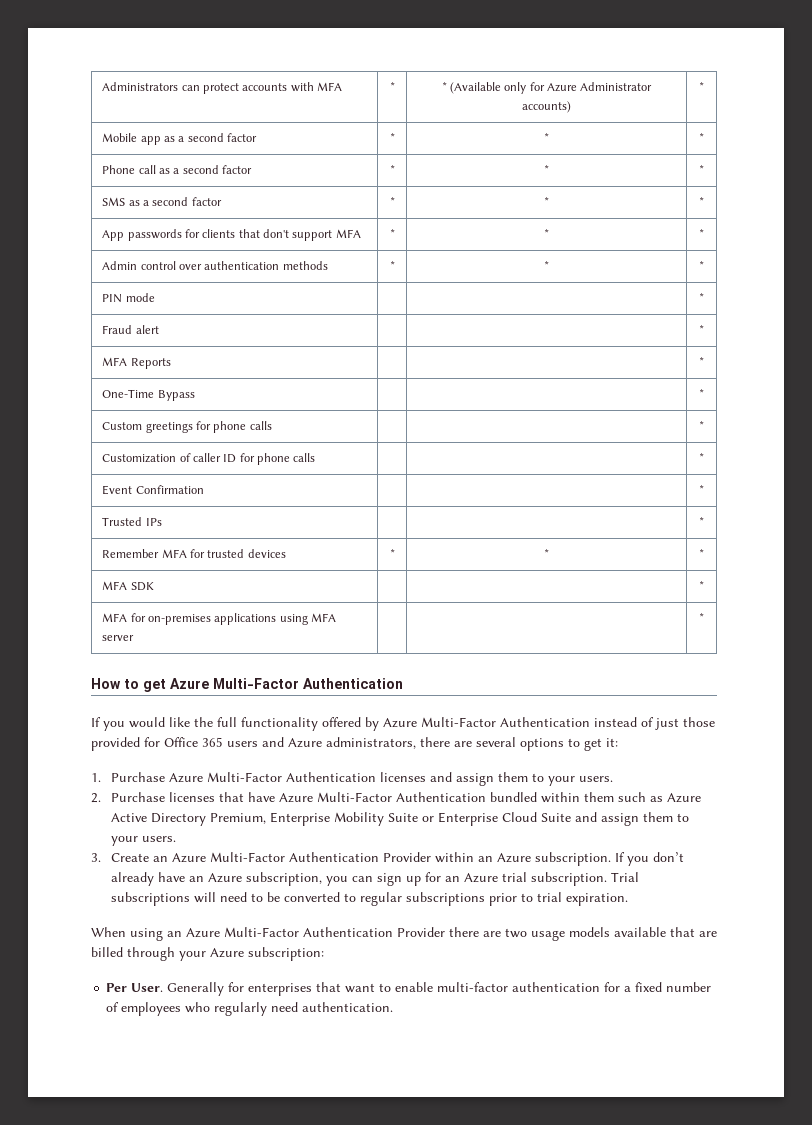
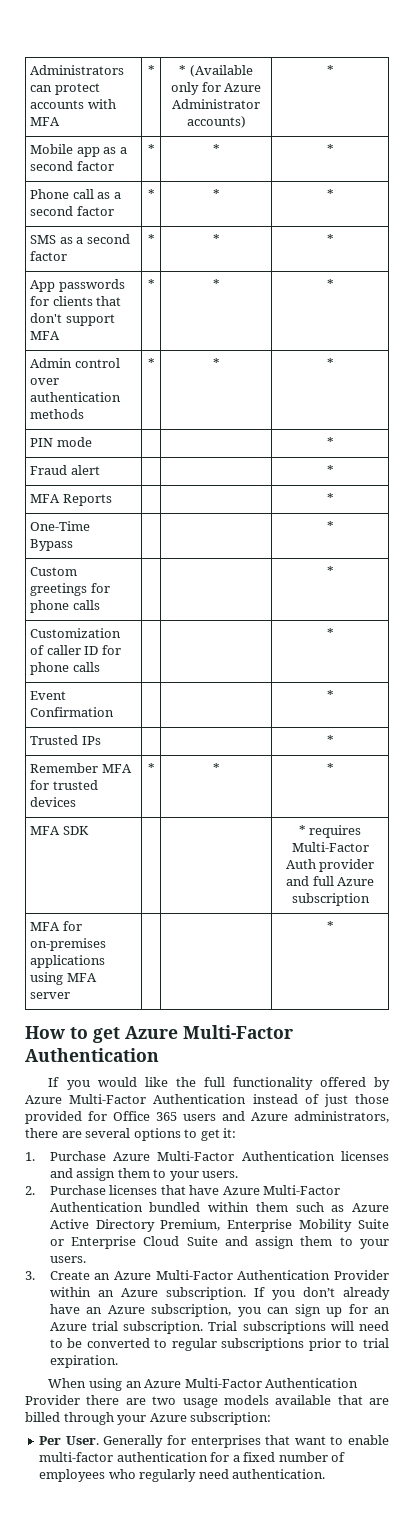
- MFA SDK | | | *
+ MFA SDK | | | * requires Multi-Factor Auth provider and full Azure subscription

